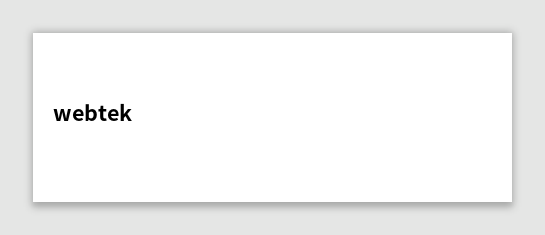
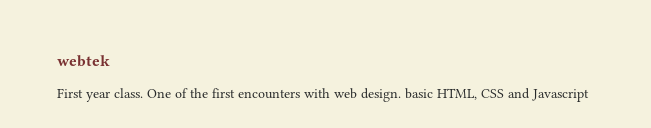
+ First year class. One of the first encounters with web design. basic HTML, CSS and Javascript

